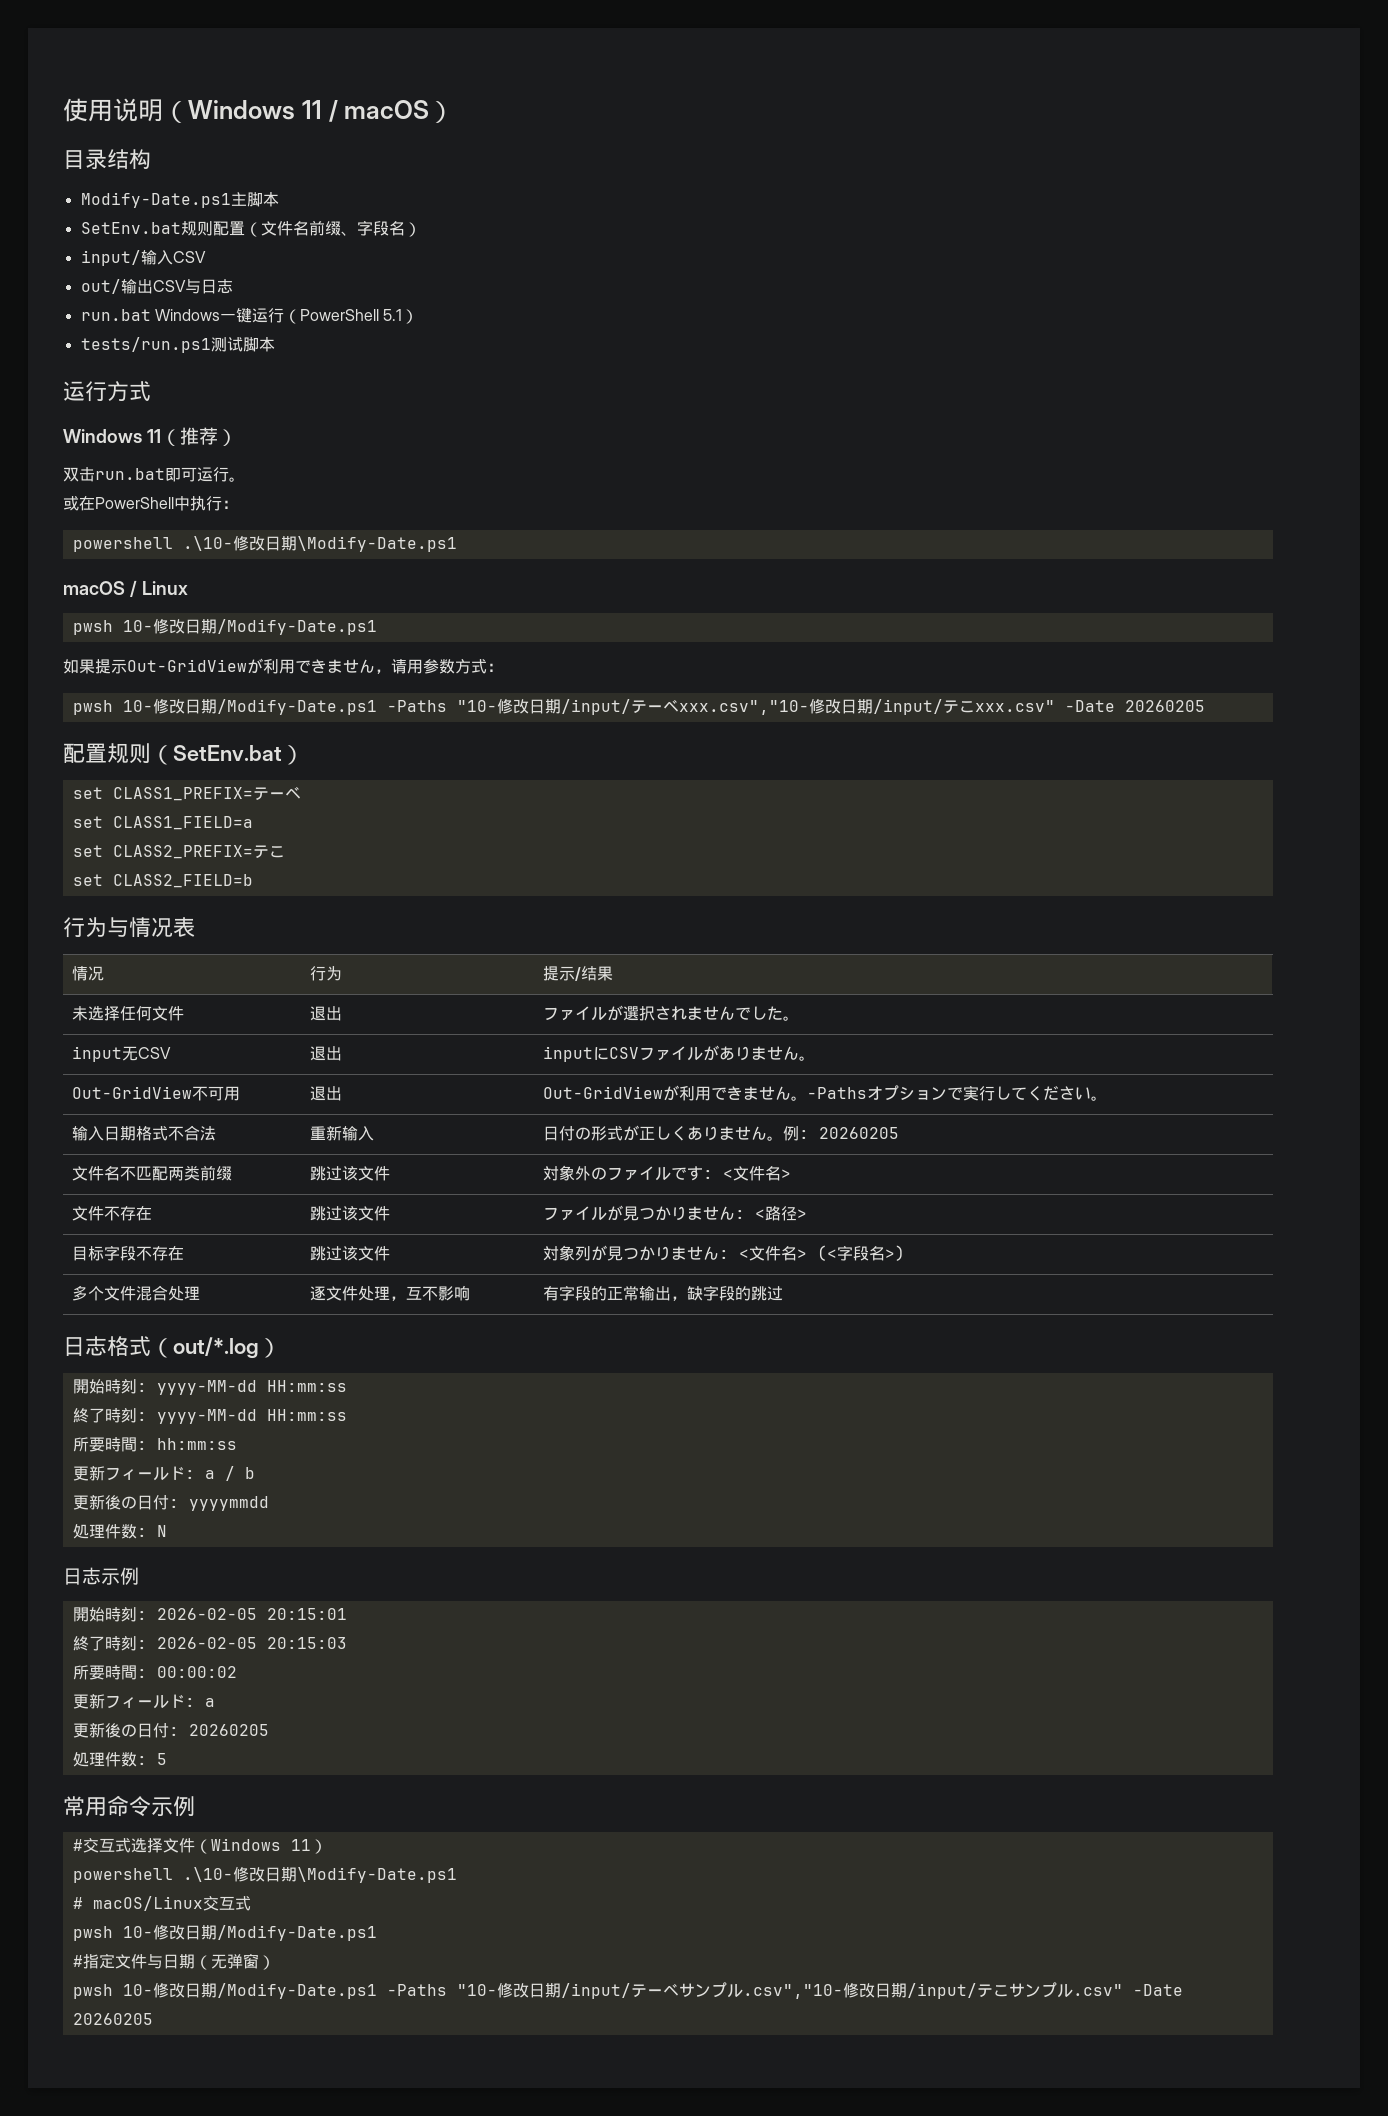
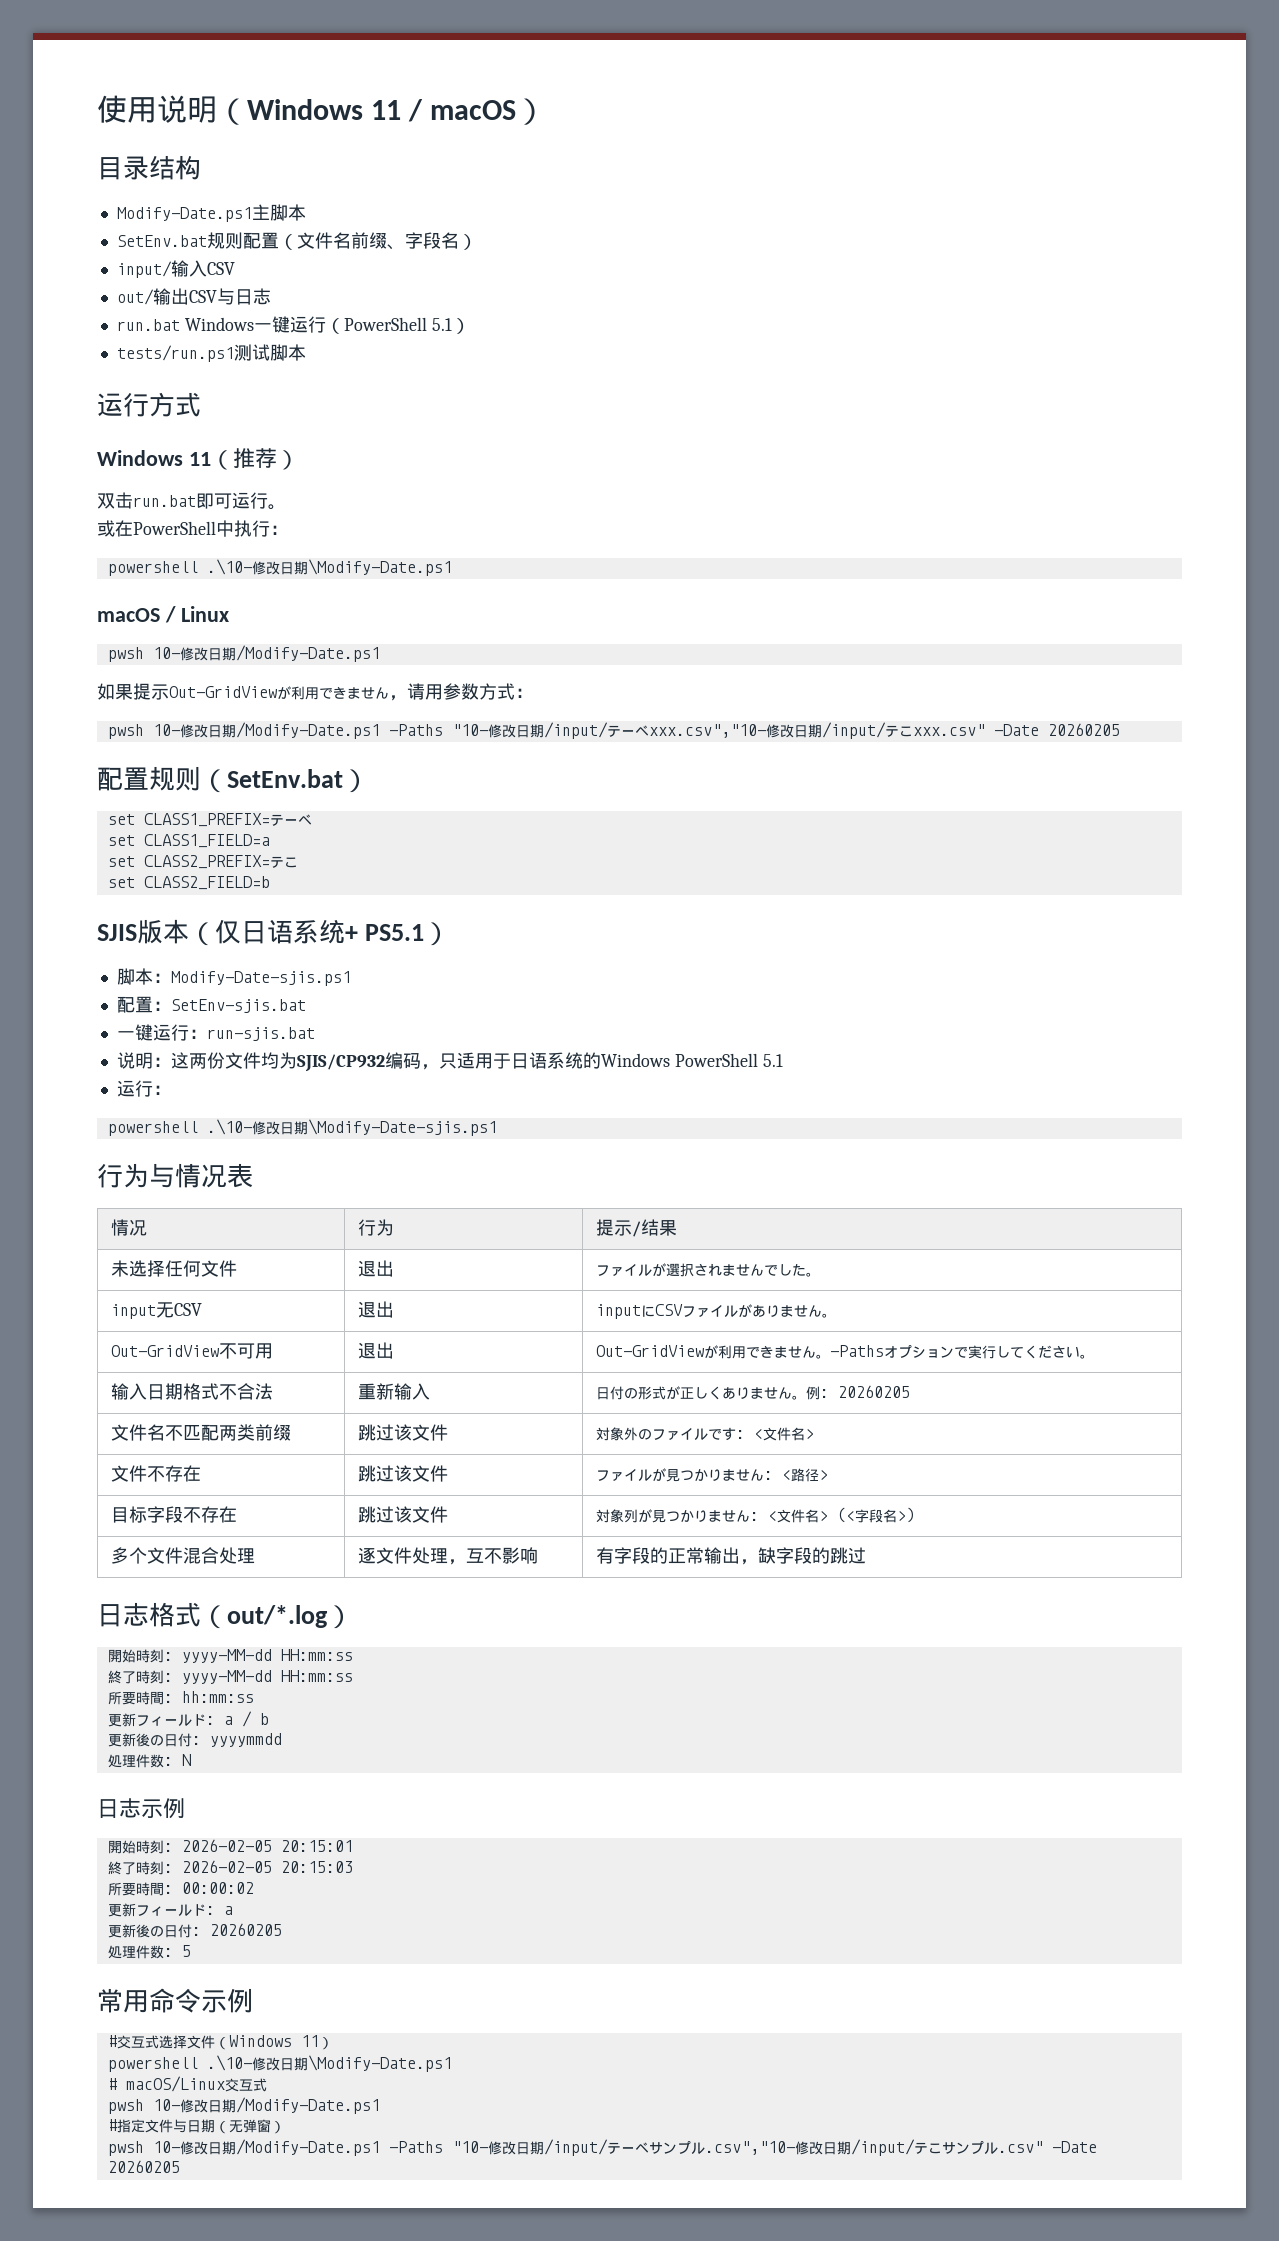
+ SJIS版本（仅日语系统+ PS5.1）
+ 脚本：Modify-Date-sjis.ps1
+ 配置：SetEnv-sjis.bat
+ 一键运行：run-sjis.bat
+ 说明：这两份文件均为SJIS/CP932编码，只适用于日语系统的Windows PowerShell 5.1
+ 运行：
+ powershell .\10-修改日期\Modify-Date-sjis.ps1

